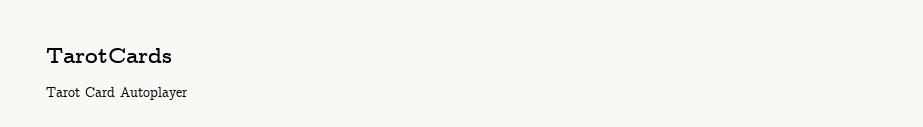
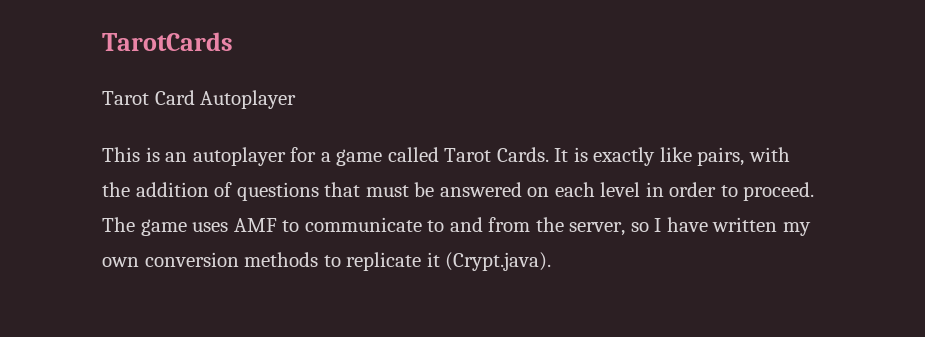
+ This is an autoplayer for a game called Tarot Cards. It is exactly like pairs, with the addition of questions that must be answered on each level in order to proceed. The game uses AMF to communicate to and from the server, so I have written my own conversion methods to replicate it (Crypt.java).

